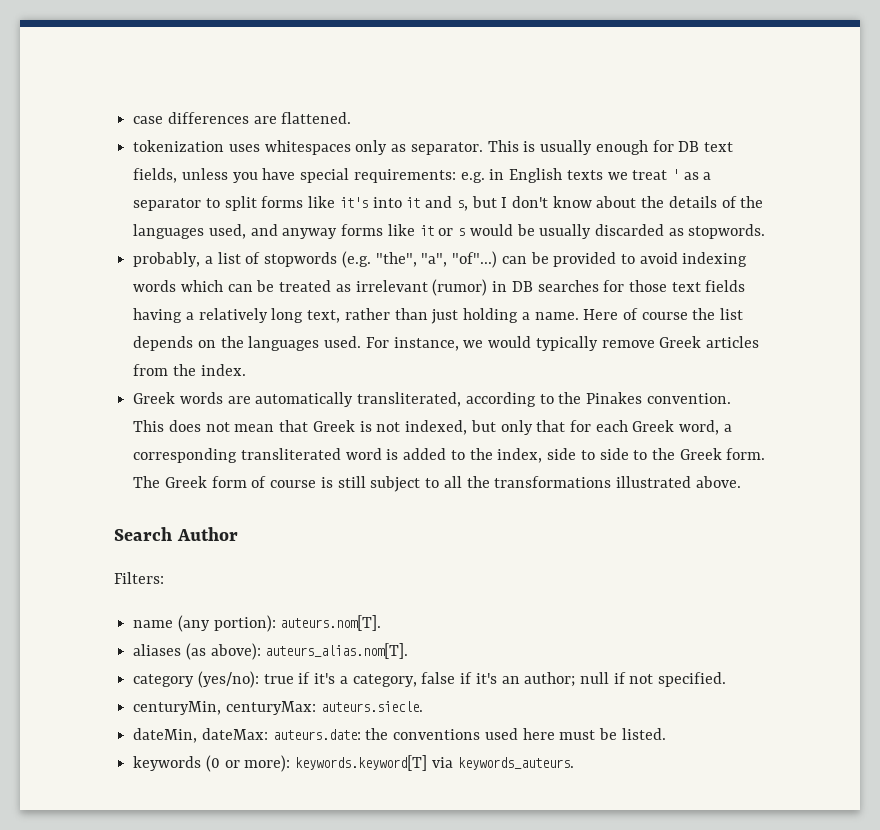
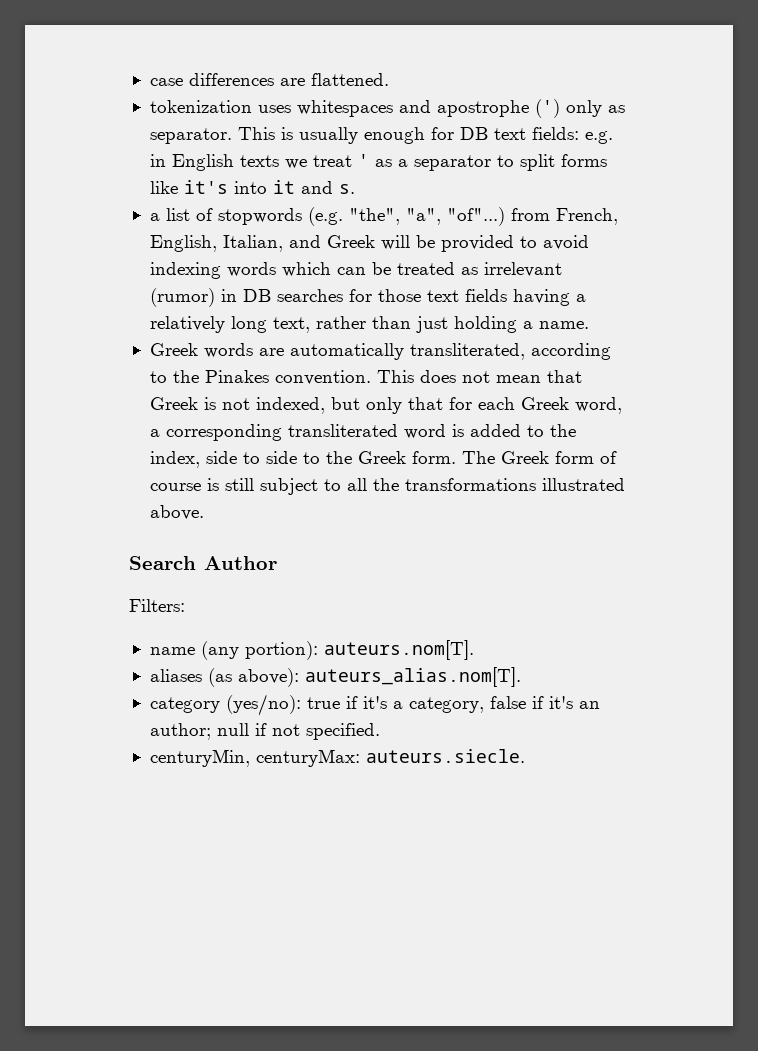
- tokenization uses whitespaces only as separator.
+ tokenization uses whitespaces and apostrophe (') only as separator.
- This is usually enough for DB text fields, unless you have special requirements:
+ This is usually enough for DB text fields:
- e.g. in English texts we treat ' as a separator to split forms like it's into it and s, but I don't know about the details of the languages used, and anyway forms like it or s would be usually discarded as stopwords.
- probably, a list of stopwords (e.g. "the", "a", "of"...) can be provided to avoid indexing words which can be treated as irrelevant (rumor) in DB searches for those text fields having a relatively long text, rather than just holding a name. Here of course the list depends on the languages used. For instance, we would typically remove Greek articles from the index.
+ e.g. in English texts we treat ' as a separator to split forms like it's into it and s.
+ a list of stopwords (e.g. "the", "a", "of"...) from French, English, Italian, and Greek will be provided to avoid indexing words which can be treated as irrelevant (rumor) in DB searches for those text fields having a relatively long text, rather than just holding a name.
- dateMin, dateMax: auteurs.date: the conventions used here must be listed.
- keywords (0 or more): keywords.keyword[T] via keywords_auteurs.

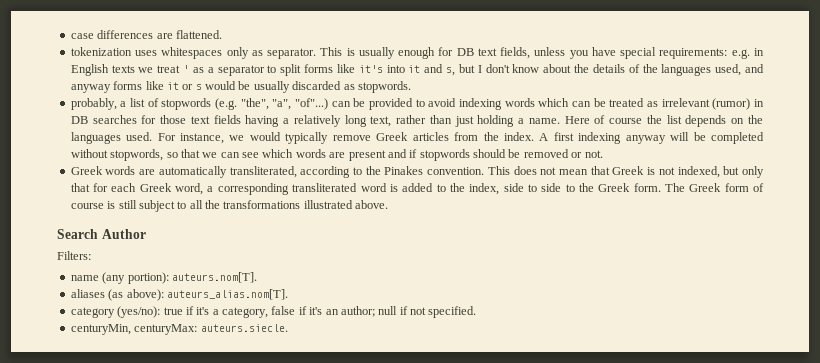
- tokenization uses whitespaces and apostrophe (') only as separator.
+ tokenization uses whitespaces only as separator.
- This is usually enough for DB text fields:
+ This is usually enough for DB text fields, unless you have special requirements:
- e.g. in English texts we treat ' as a separator to split forms like it's into it and s.
- a list of stopwords (e.g. "the", "a", "of"...) from French, English, Italian, and Greek will be provided to avoid indexing words which can be treated as irrelevant (rumor) in DB searches for those text fields having a relatively long text, rather than just holding a name.
+ e.g. in English texts we treat ' as a separator to split forms like it's into it and s, but I don't know about the details of the languages used, and anyway forms like it or s would be usually discarded as stopwords.
+ probably, a list of stopwords (e.g. "the", "a", "of"...) can be provided to avoid indexing words which can be treated as irrelevant (rumor) in DB searches for those text fields having a relatively long text, rather than just holding a name. Here of course the list depends on the languages used. For instance, we would typically remove Greek articles from the index. A first indexing anyway will be completed without stopwords, so that we can see which words are present and if stopwords should be removed or not.

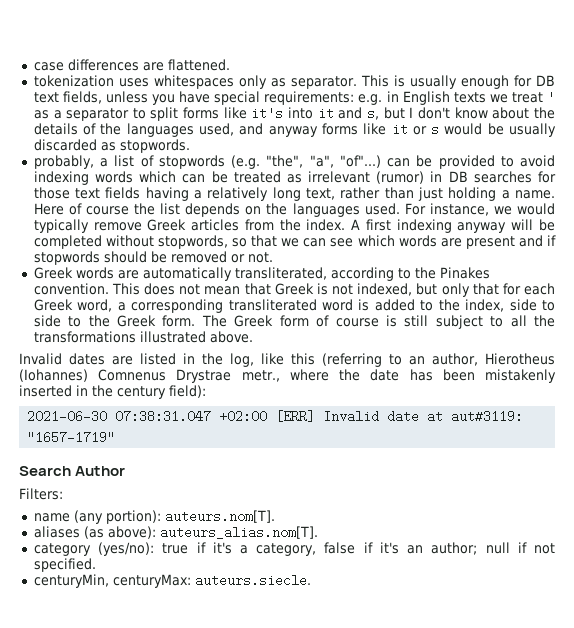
+ Invalid dates are listed in the log, like this (referring to an author, Hierotheus (Iohannes) Comnenus Drystrae metr., where the date has been mistakenly inserted in the century field):
+ 2021-06-30 07:38:31.047 +02:00 [ERR] Invalid date at aut#3119: "1657-1719"

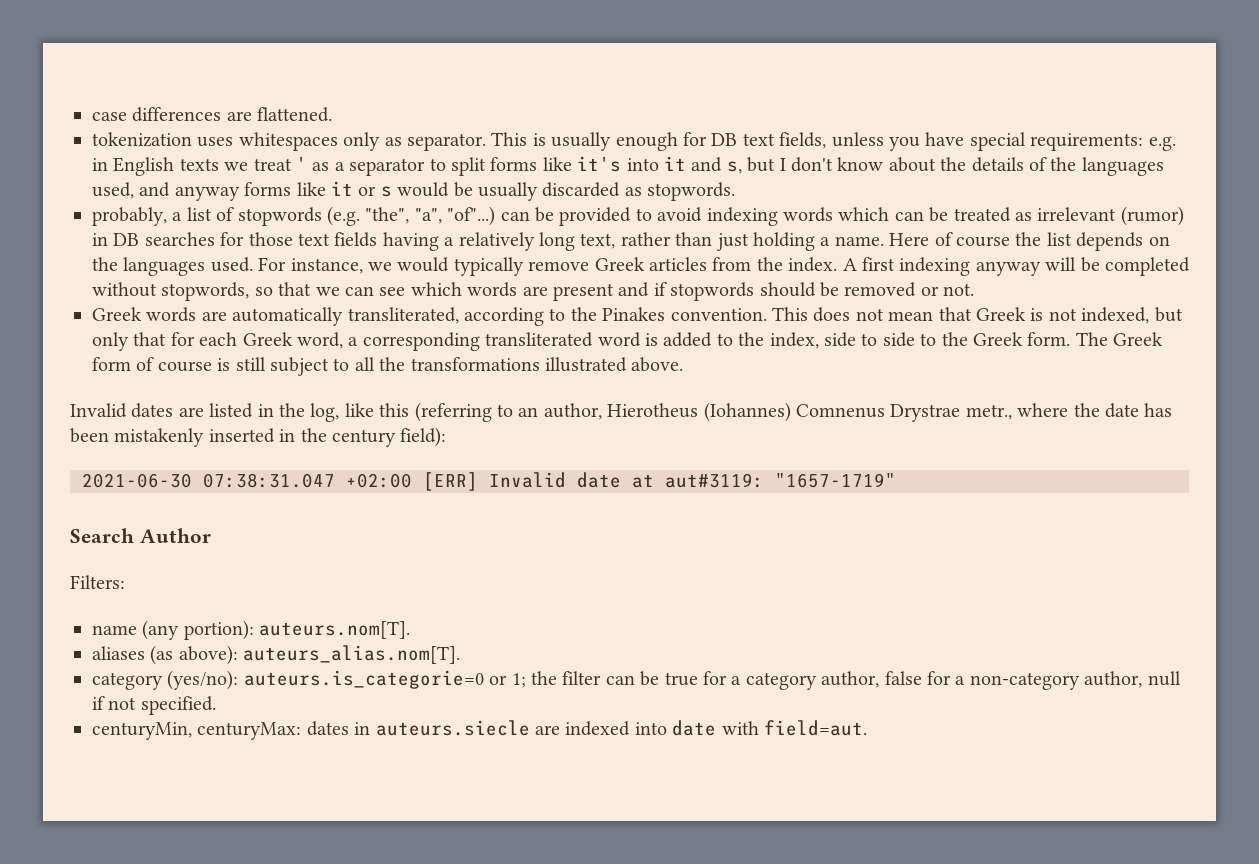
- category (yes/no): true if it's a category, false if it's an author; null if not specified.
+ category (yes/no): auteurs.is_categorie=0 or 1; the filter can be true for a category author, false for a non-category author, null if not specified.
- centuryMin, centuryMax: auteurs.siecle.
+ centuryMin, centuryMax: dates in auteurs.siecle are indexed into date with field=aut.

